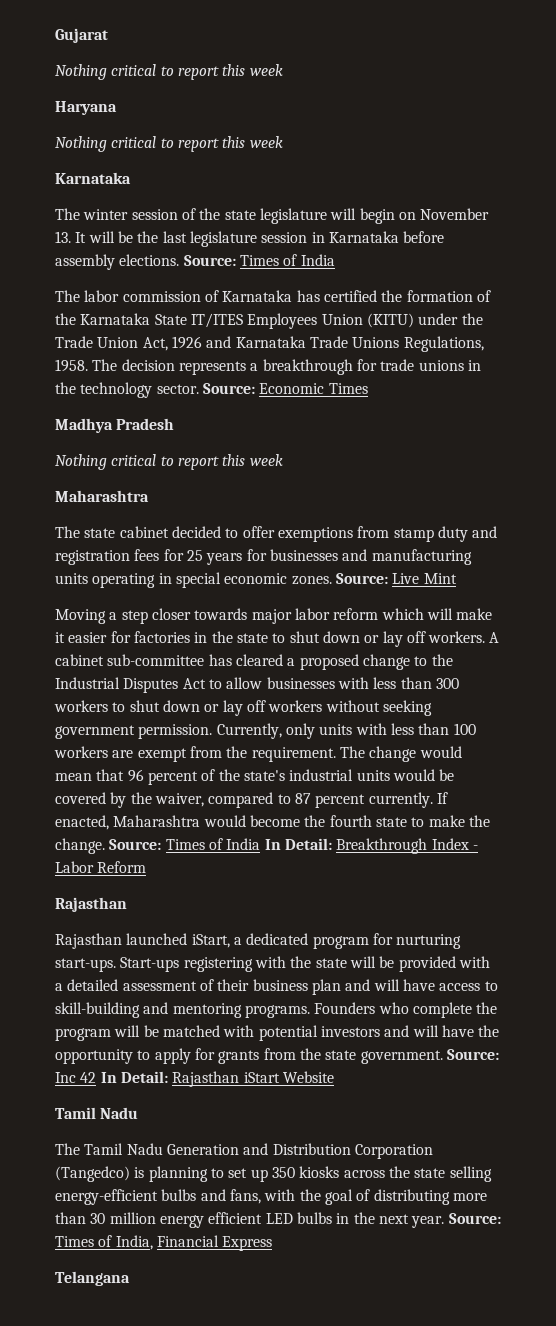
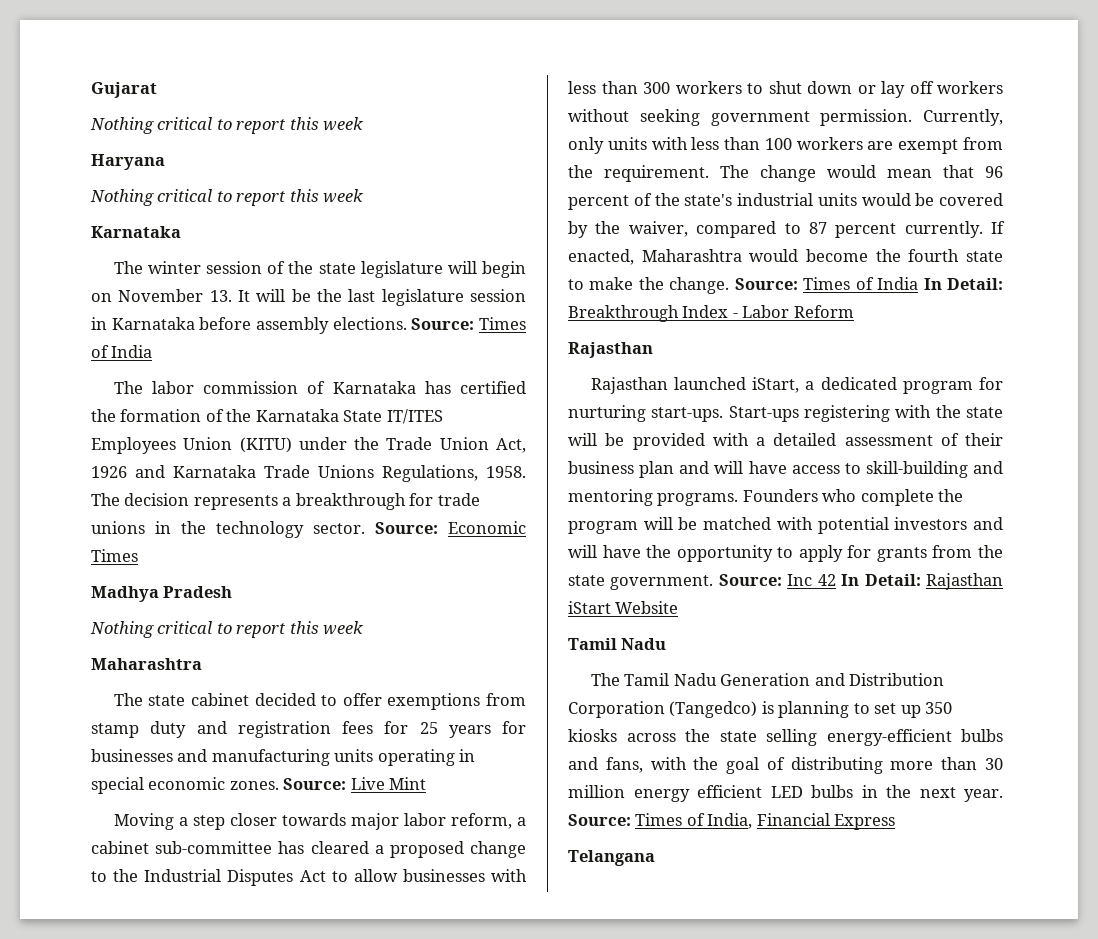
- Moving a step closer towards major labor reform which will make it easier for factories in the state to shut down or lay off workers. A cabinet sub-committee has cleared a proposed change to the Industrial Disputes Act to allow businesses with less than 300 workers to shut down or lay off workers without seeking government permission.
+ Moving a step closer towards major labor reform, a cabinet sub-committee has cleared a proposed change to the Industrial Disputes Act to allow businesses with less than 300 workers to shut down or lay off workers without seeking government permission.

